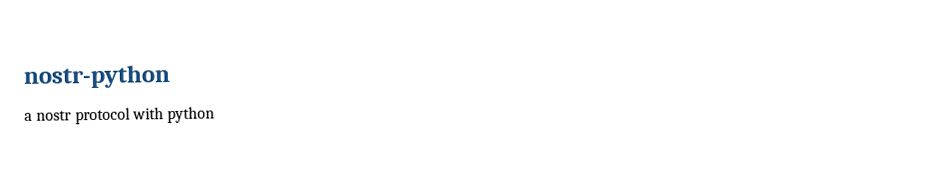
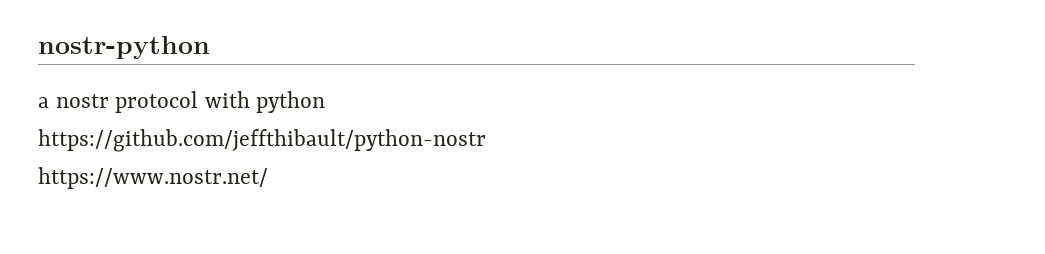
+ https://github.com/jeffthibault/python-nostr
+ https://www.nostr.net/

